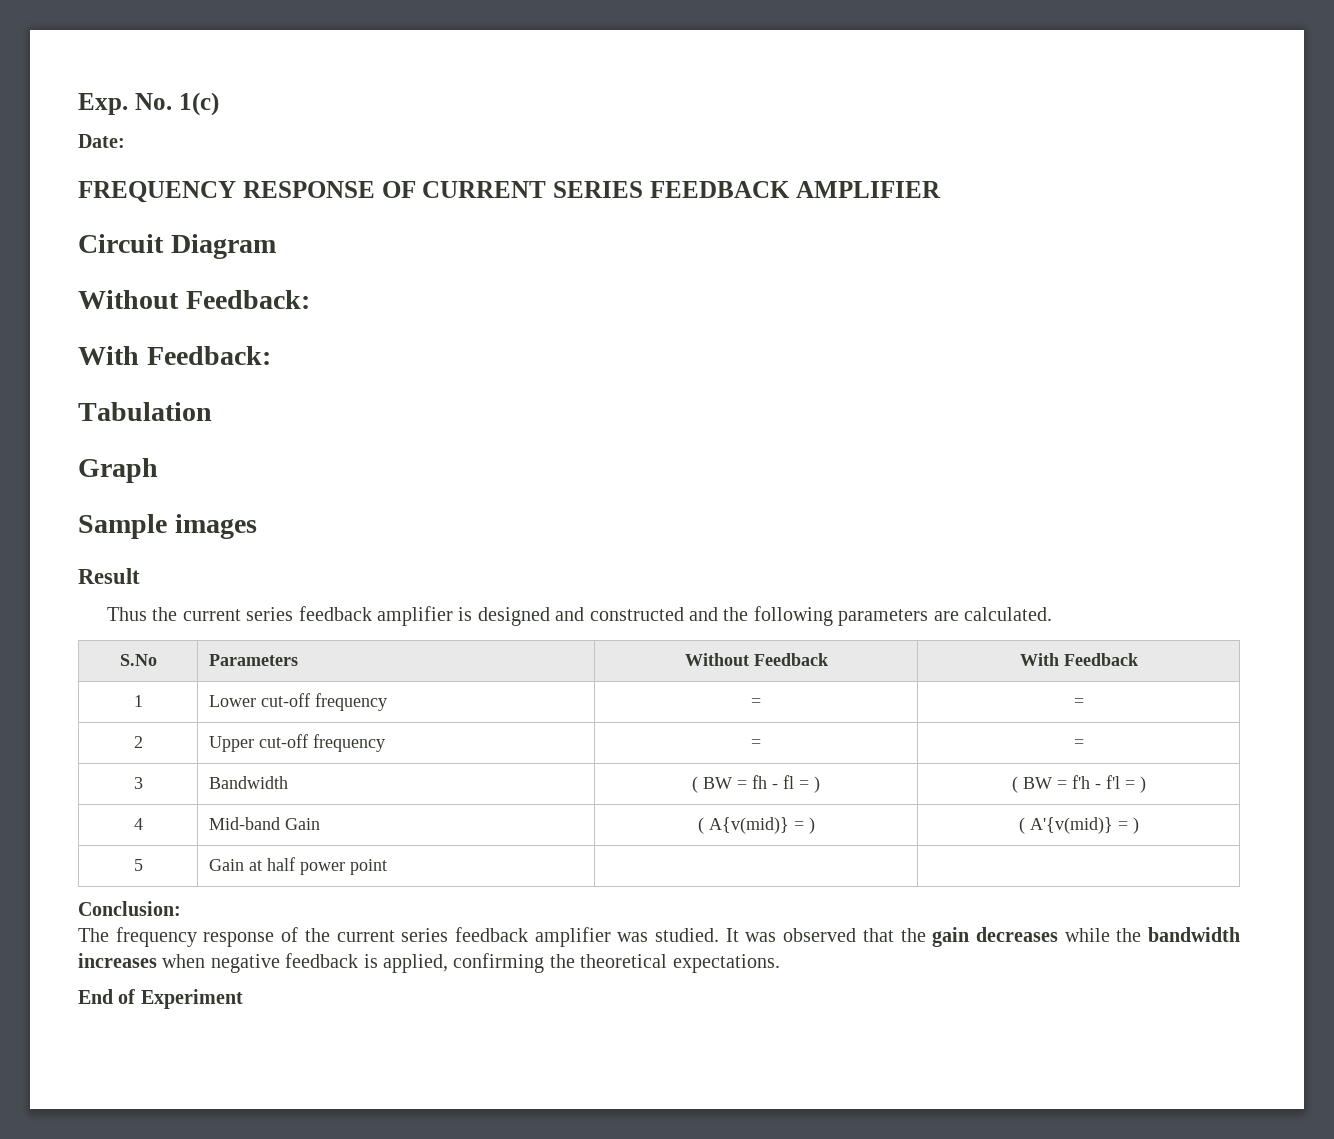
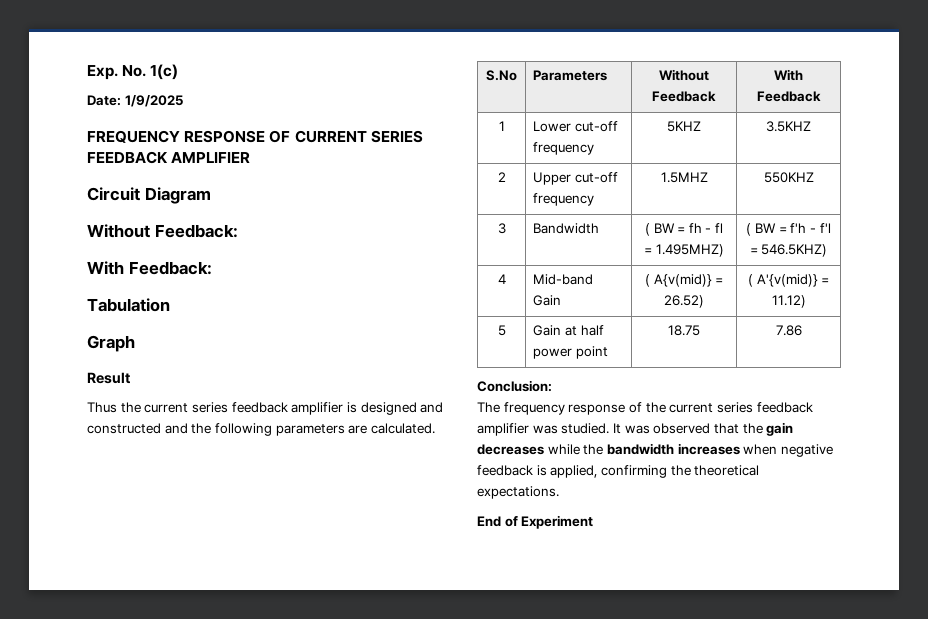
- Date:
+ Date: 1/9/2025
- Sample images
- 1 | Lower cut-off frequency | = | =
+ 1 | Lower cut-off frequency | 5KHZ | 3.5KHZ
- 2 | Upper cut-off frequency | = | =
+ 2 | Upper cut-off frequency | 1.5MHZ | 550KHZ
- 3 | Bandwidth | ( BW = fh - fl = ) | ( BW = f'h - f'l = )
+ 3 | Bandwidth | ( BW = fh - fl = 1.495MHZ) | ( BW = f'h - f'l = 546.5KHZ)
- 4 | Mid-band Gain | ( A{v(mid)} = ) | ( A'{v(mid)} = )
+ 4 | Mid-band Gain | ( A{v(mid)} = 26.52) | ( A'{v(mid)} = 11.12)
- 5 | Gain at half power point | |
+ 5 | Gain at half power point | 18.75 | 7.86

